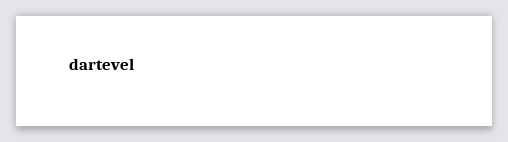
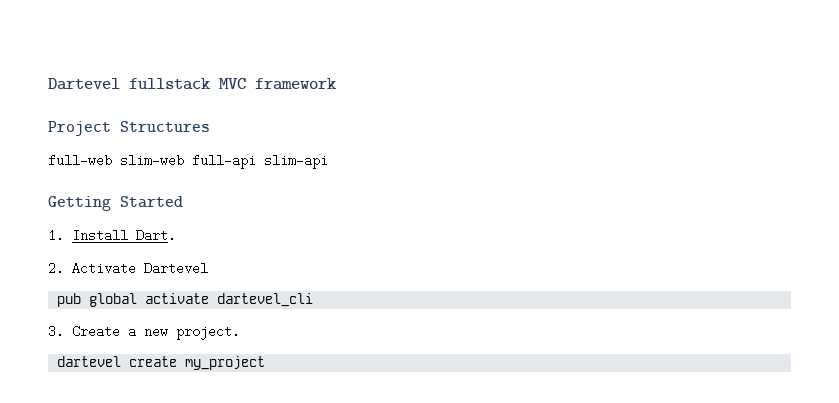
- dartevel
+ Dartevel fullstack MVC framework
+ Project Structures
+ full-web slim-web full-api slim-api
+ Getting Started
+ 1. Install Dart.
+ 2. Activate Dartevel
+ pub global activate dartevel_cli
+ 3. Create a new project.
+ dartevel create my_project

